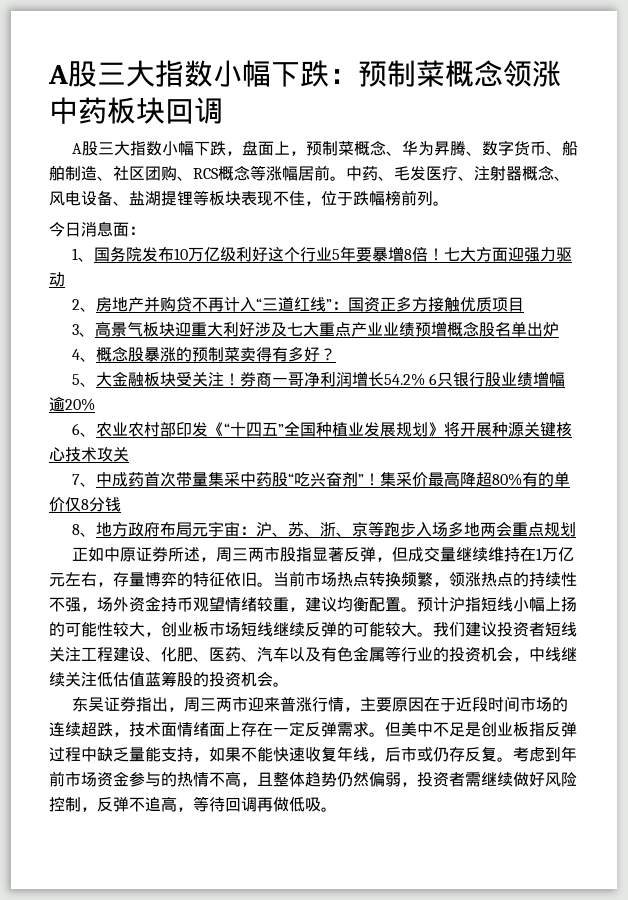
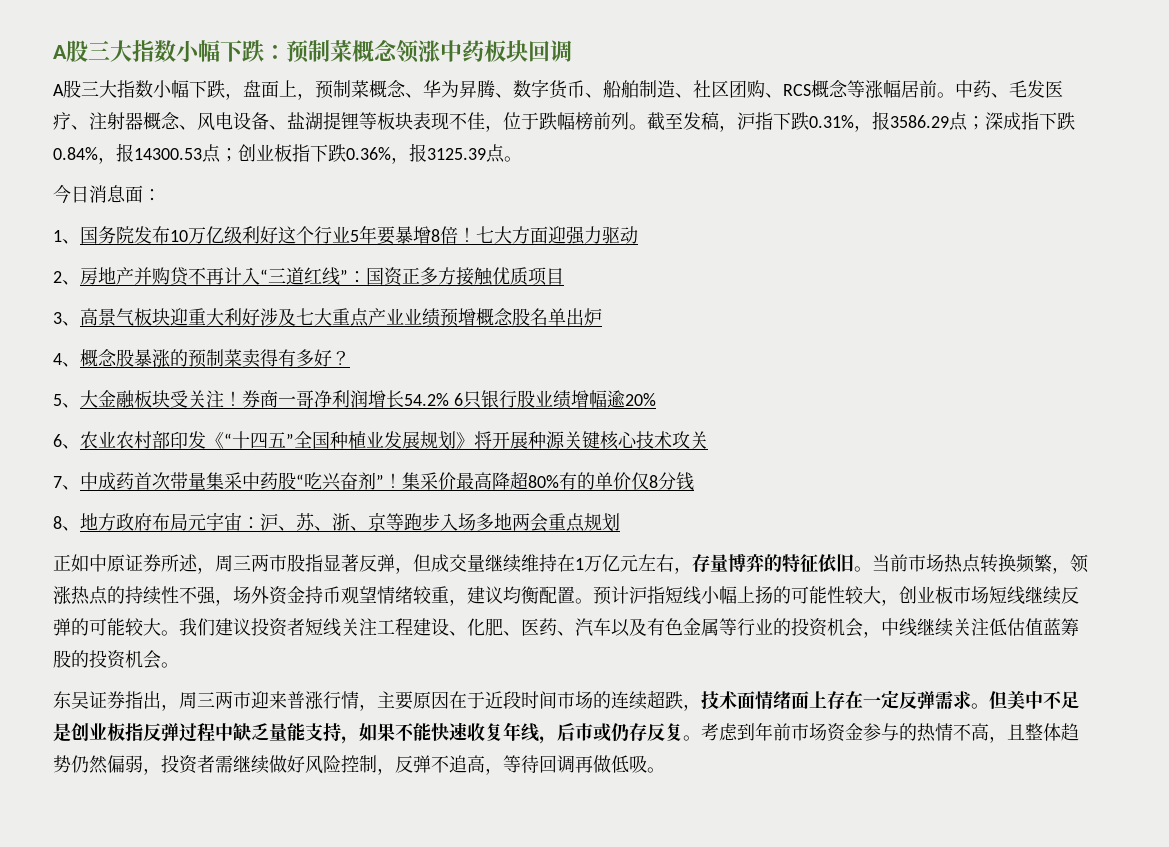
+ 截至发稿，沪指下跌0.31%，报3586.29点；深成指下跌0.84%，报14300.53点；创业板指下跌0.36%，报3125.39点。

